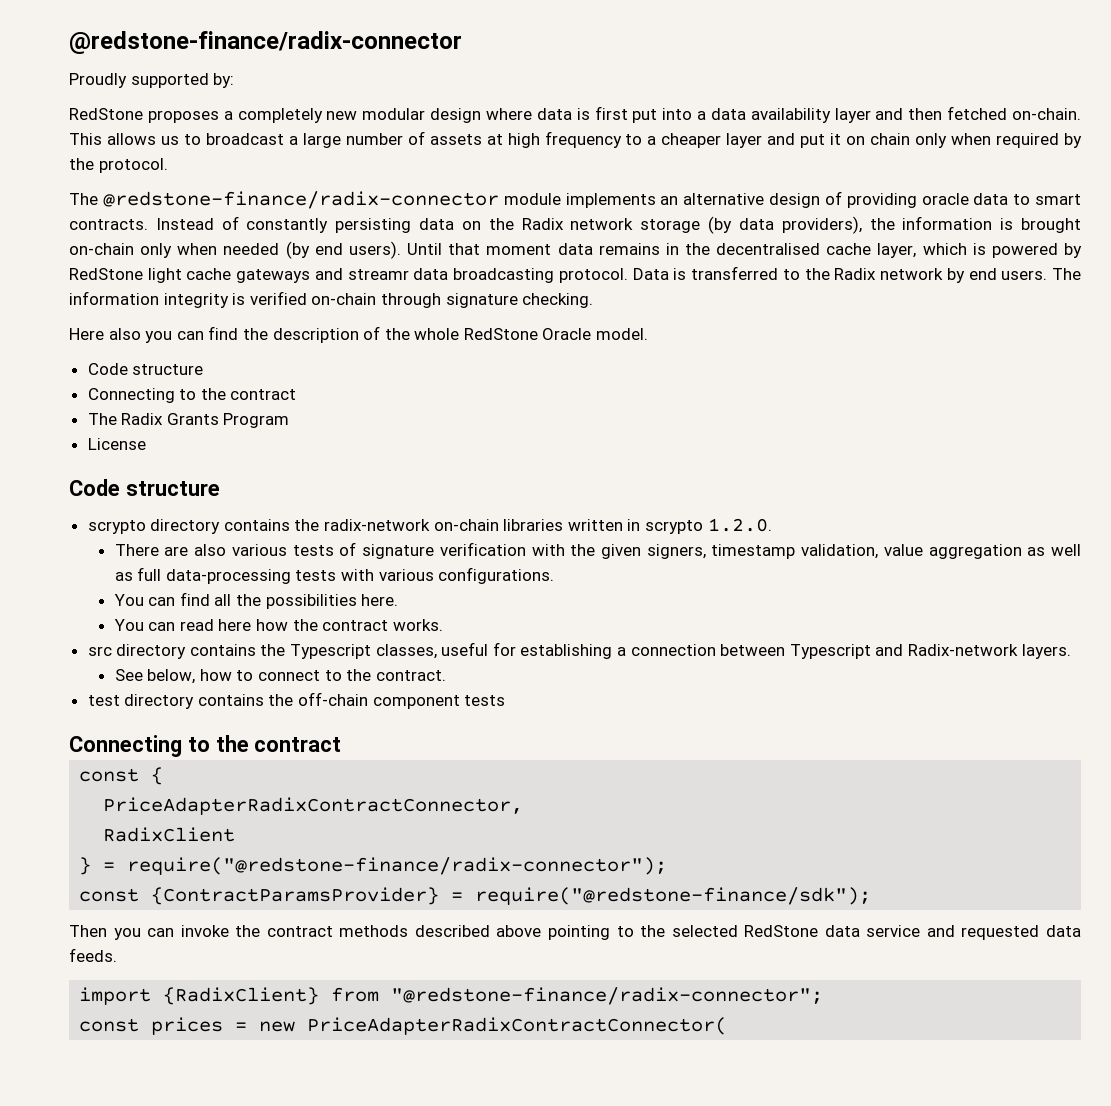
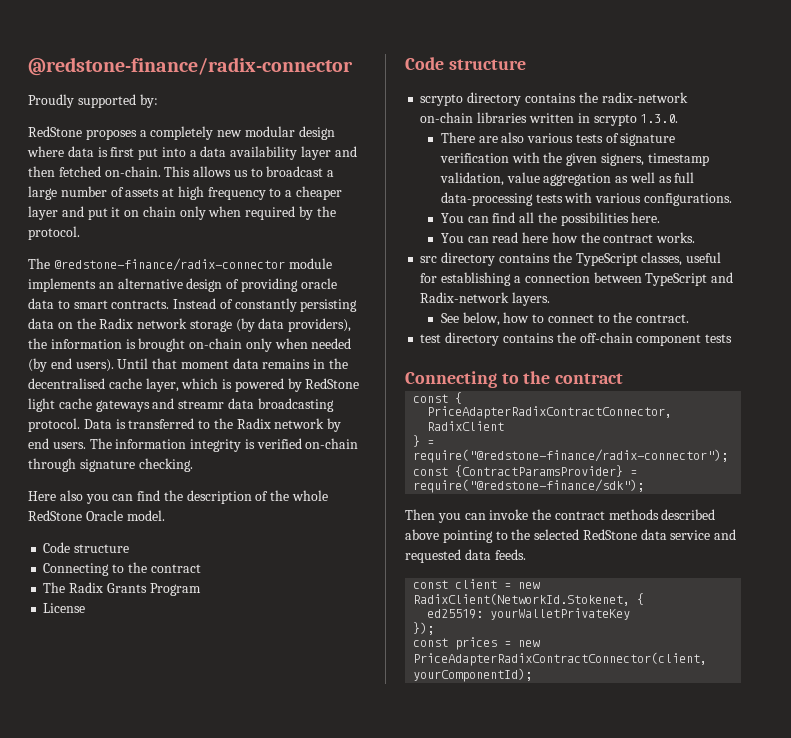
- scrypto directory contains the radix-network on-chain libraries written in scrypto 1.2.0.
+ scrypto directory contains the radix-network on-chain libraries written in scrypto 1.3.0.
- src directory contains the Typescript classes, useful for establishing a connection between Typescript and Radix-network layers.
+ src directory contains the TypeScript classes, useful for establishing a connection between TypeScript and Radix-network layers.
- import {RadixClient} from "@redstone-finance/radix-connector";
+ const client = new RadixClient(NetworkId.Stokenet, {
+ ed25519: yourWalletPrivateKey
+ });
- const prices = new PriceAdapterRadixContractConnector(
+ const prices = new PriceAdapterRadixContractConnector(client, yourComponentId);

